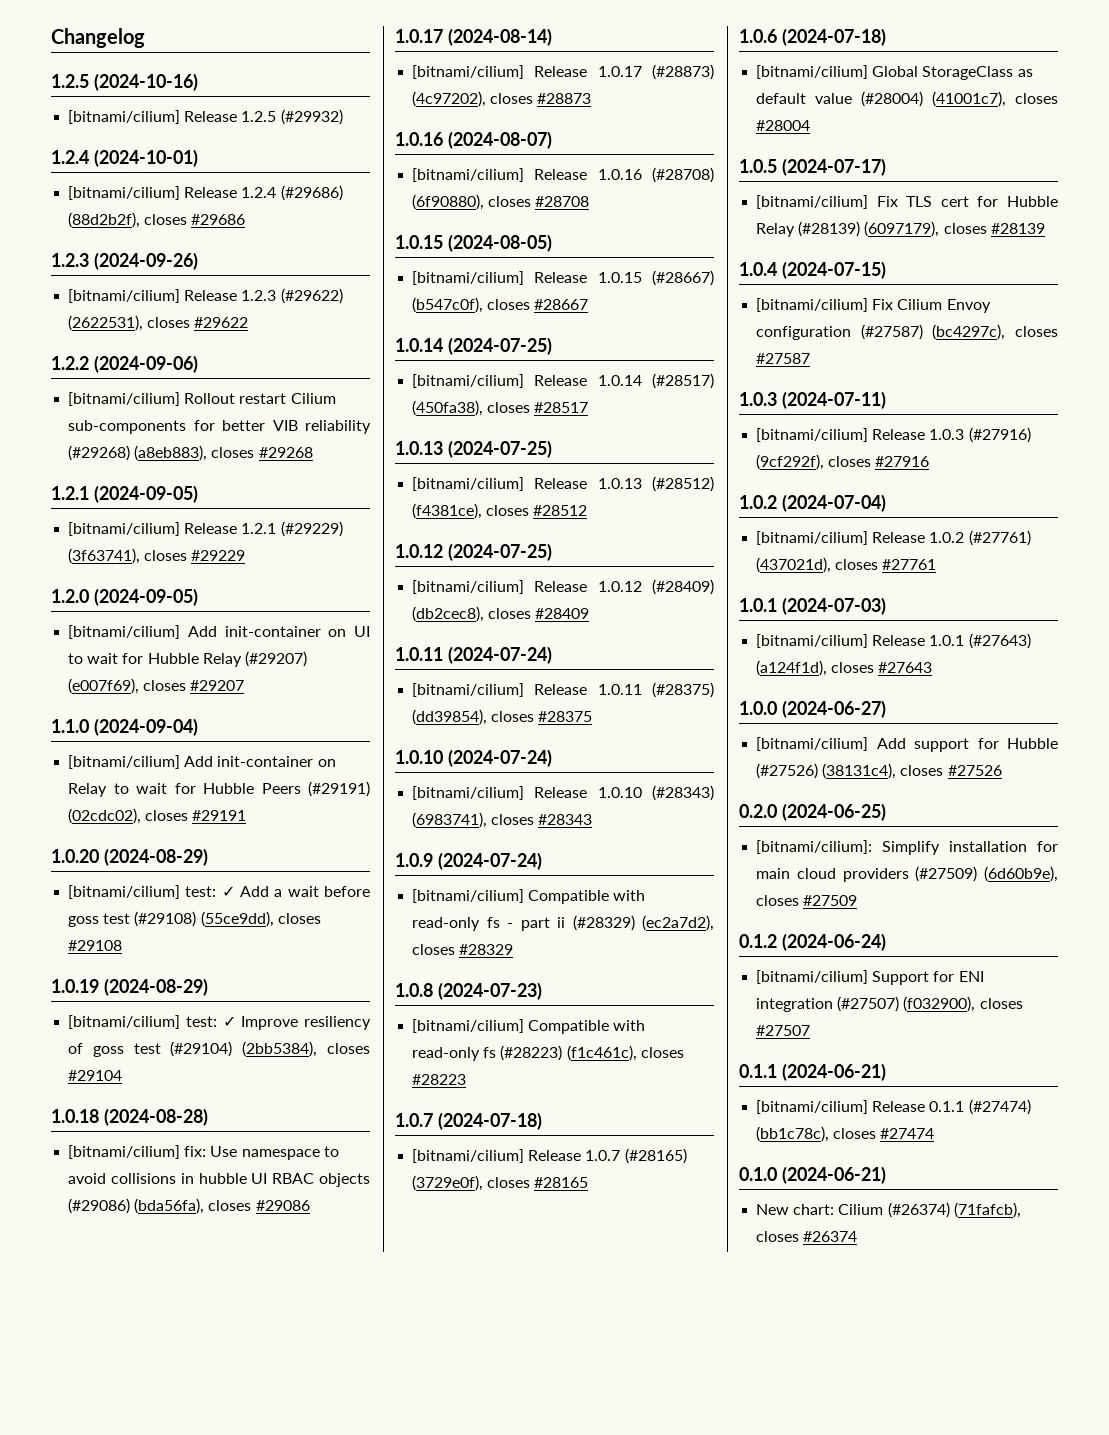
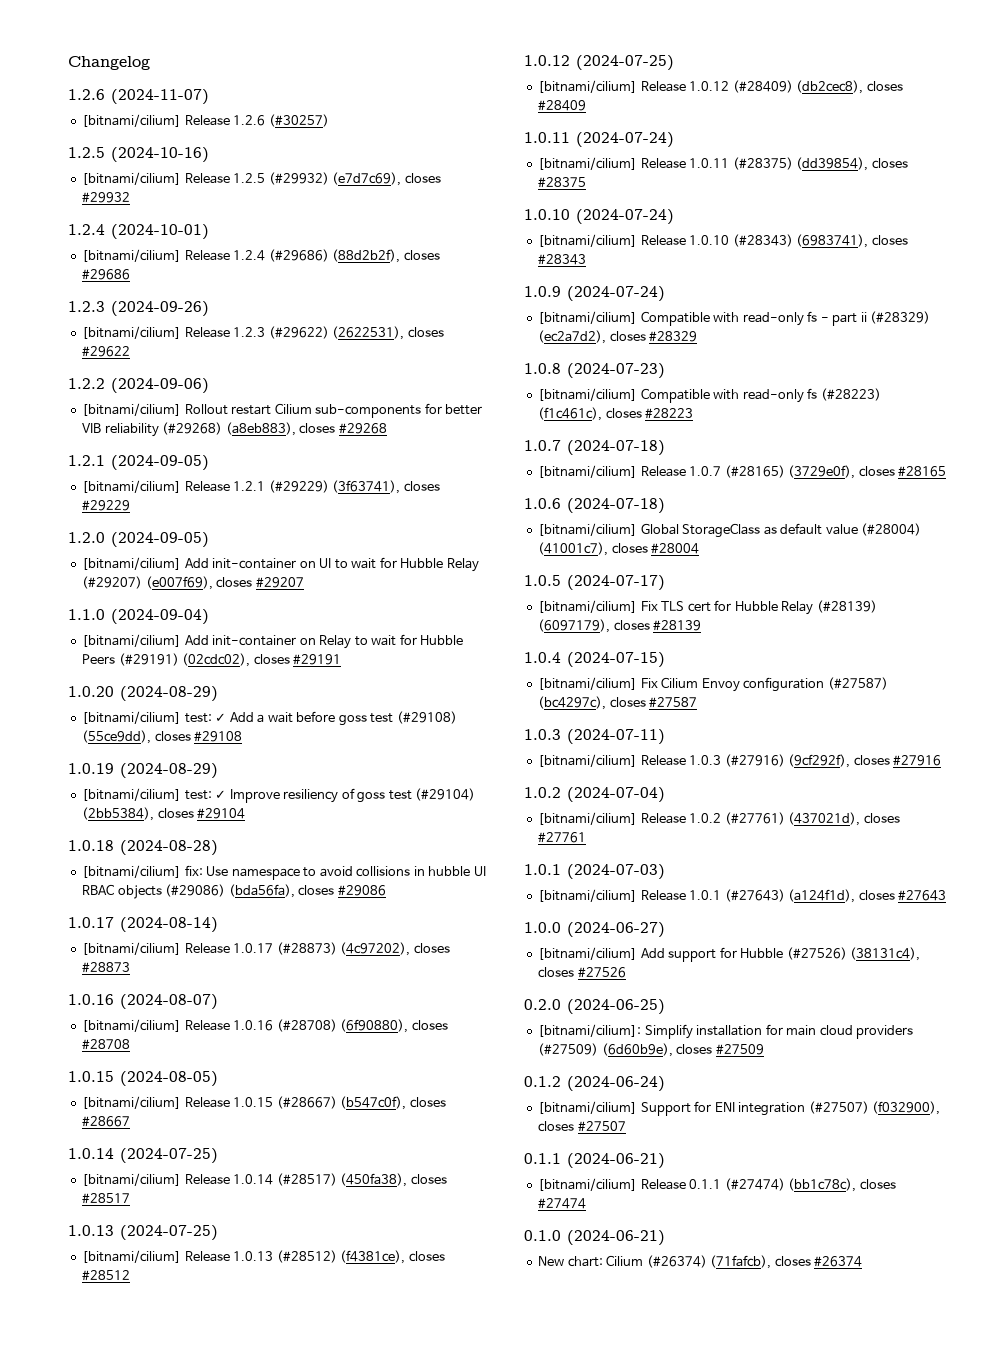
+ 1.2.6 (2024-11-07)
+ [bitnami/cilium] Release 1.2.6 (#30257)
- [bitnami/cilium] Release 1.2.5 (#29932)
+ [bitnami/cilium] Release 1.2.5 (#29932) (e7d7c69), closes #29932

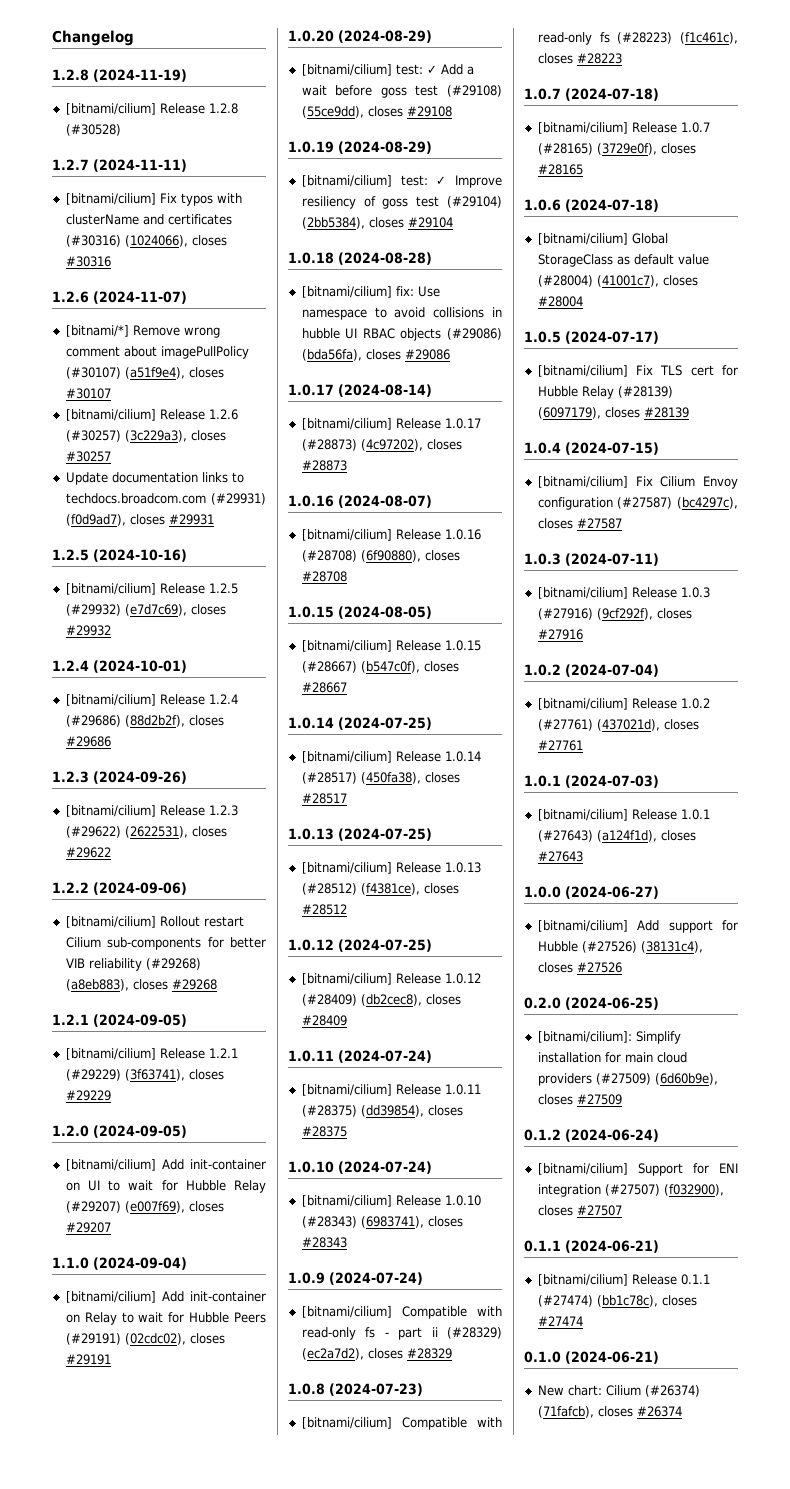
+ 1.2.8 (2024-11-19)
+ [bitnami/cilium] Release 1.2.8 (#30528)
+ 1.2.7 (2024-11-11)
+ [bitnami/cilium] Fix typos with clusterName and certificates (#30316) (1024066), closes #30316
  1.2.6 (2024-11-07)
- [bitnami/cilium] Release 1.2.6 (#30257)
+ [bitnami/*] Remove wrong comment about imagePullPolicy (#30107) (a51f9e4), closes #30107
+ [bitnami/cilium] Release 1.2.6 (#30257) (3c229a3), closes #30257
+ Update documentation links to techdocs.broadcom.com (#29931) (f0d9ad7), closes #29931

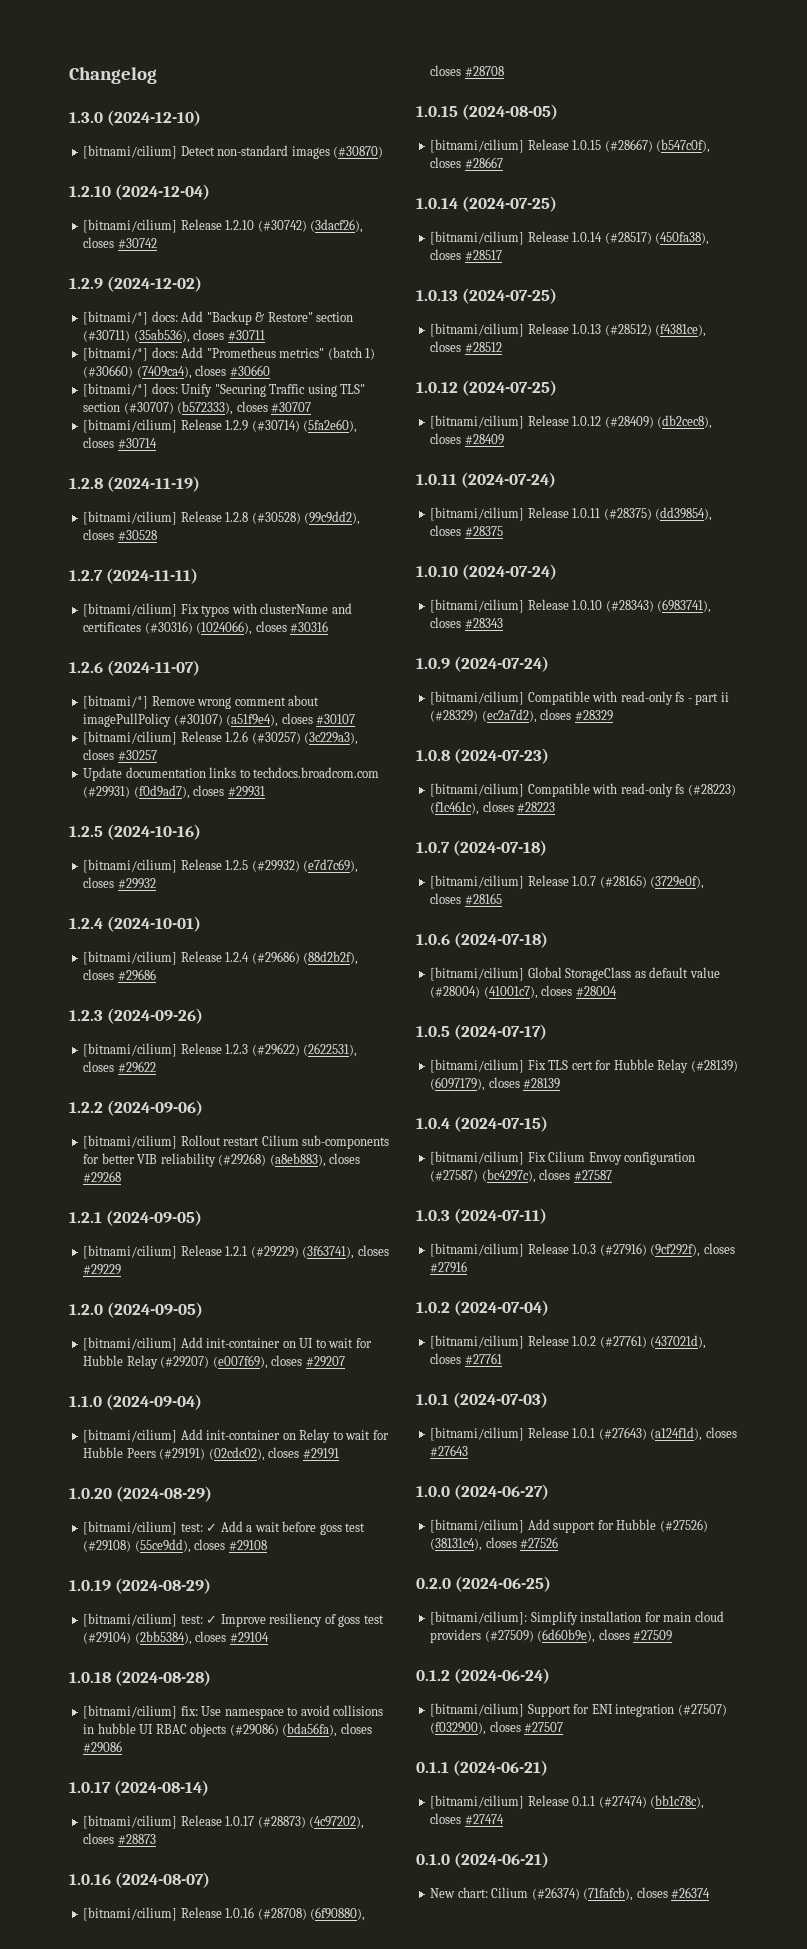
+ 1.3.0 (2024-12-10)
+ [bitnami/cilium] Detect non-standard images (#30870)
+ 1.2.10 (2024-12-04)
+ [bitnami/cilium] Release 1.2.10 (#30742) (3dacf26), closes #30742
+ 1.2.9 (2024-12-02)
+ [bitnami/*] docs: Add "Backup & Restore" section (#30711) (35ab536), closes #30711
+ [bitnami/*] docs: Add "Prometheus metrics" (batch 1) (#30660) (7409ca4), closes #30660
+ [bitnami/*] docs: Unify "Securing Traffic using TLS" section (#30707) (b572333), closes #30707
+ [bitnami/cilium] Release 1.2.9 (#30714) (5fa2e60), closes #30714
- [bitnami/cilium] Release 1.2.8 (#30528)
+ [bitnami/cilium] Release 1.2.8 (#30528) (99c9dd2), closes #30528

